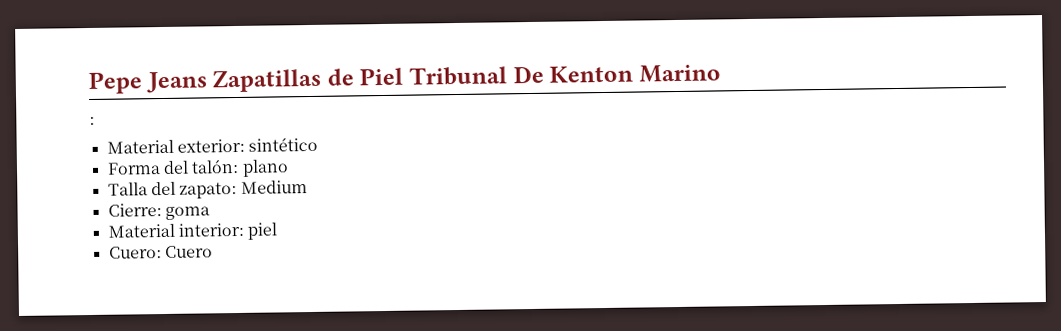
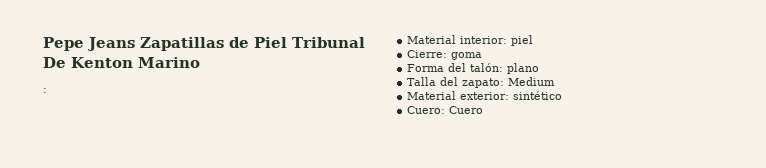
- Material exterior: sintético
+ Material interior: piel
+ Cierre: goma
- Cierre: goma
- Material interior: piel
+ Material exterior: sintético

